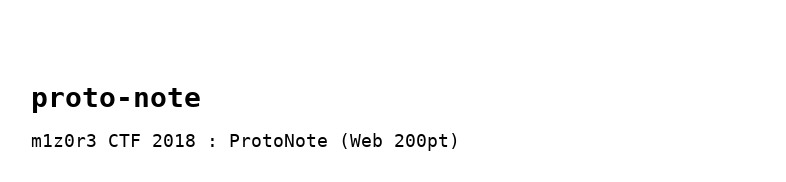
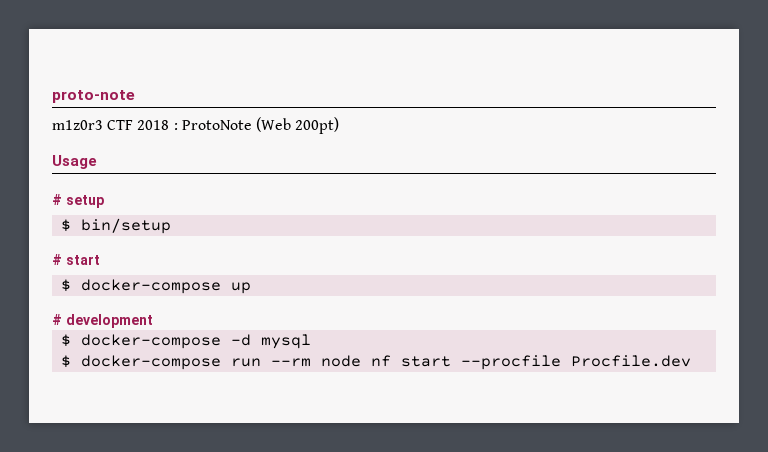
+ Usage
+ # setup
+ $ bin/setup
+ # start
+ $ docker-compose up
+ # development
+ $ docker-compose -d mysql
+ $ docker-compose run --rm node nf start --procfile Procfile.dev

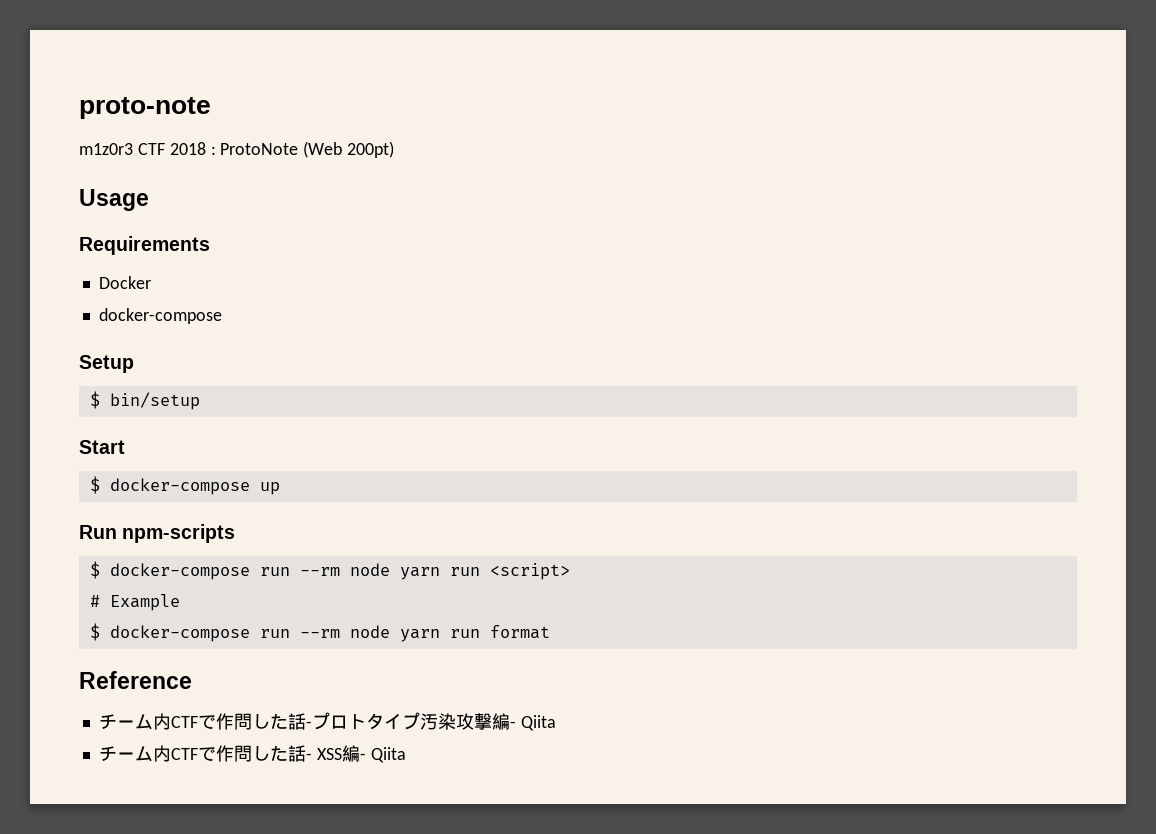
- # setup
+ Requirements
+ Docker
+ docker-compose
+ Setup
- # start
+ Start
- # development
- $ docker-compose -d mysql
- $ docker-compose run --rm node nf start --procfile Procfile.dev
+ Run npm-scripts
+ $ docker-compose run --rm node yarn run <script>
+ # Example
+ $ docker-compose run --rm node yarn run format
+ Reference
+ チーム内CTFで作問した話-プロトタイプ汚染攻撃編- Qiita
+ チーム内CTFで作問した話- XSS編- Qiita

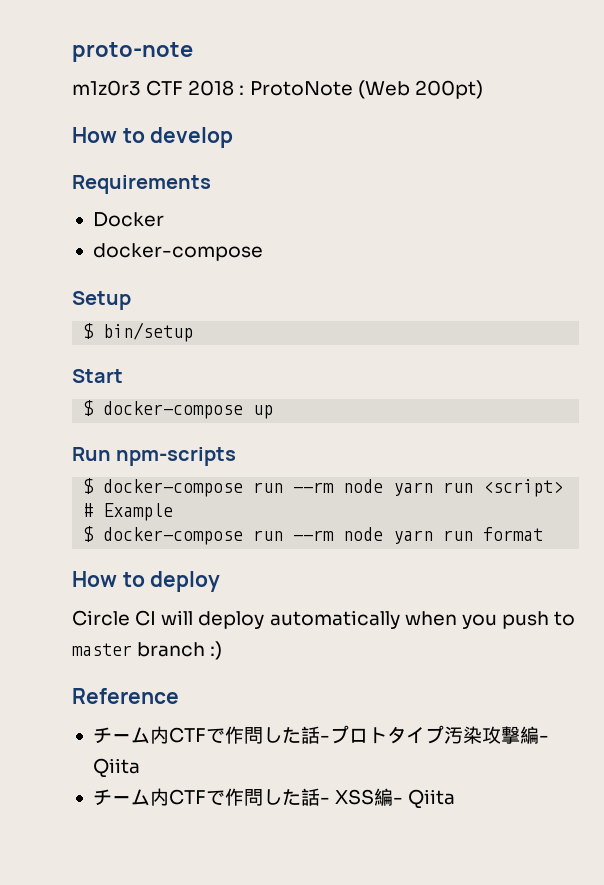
- Usage
+ How to develop
+ How to deploy
+ Circle CI will deploy automatically when you push to master branch :)

